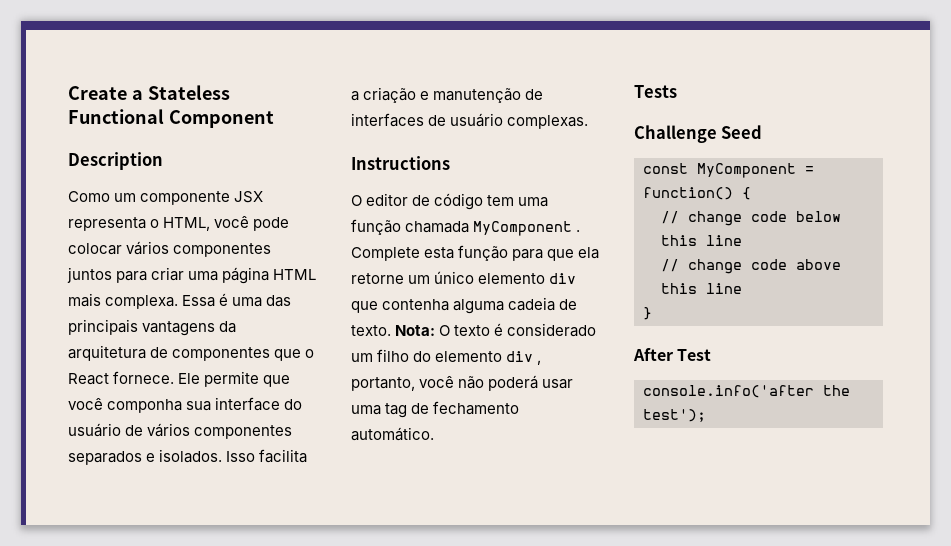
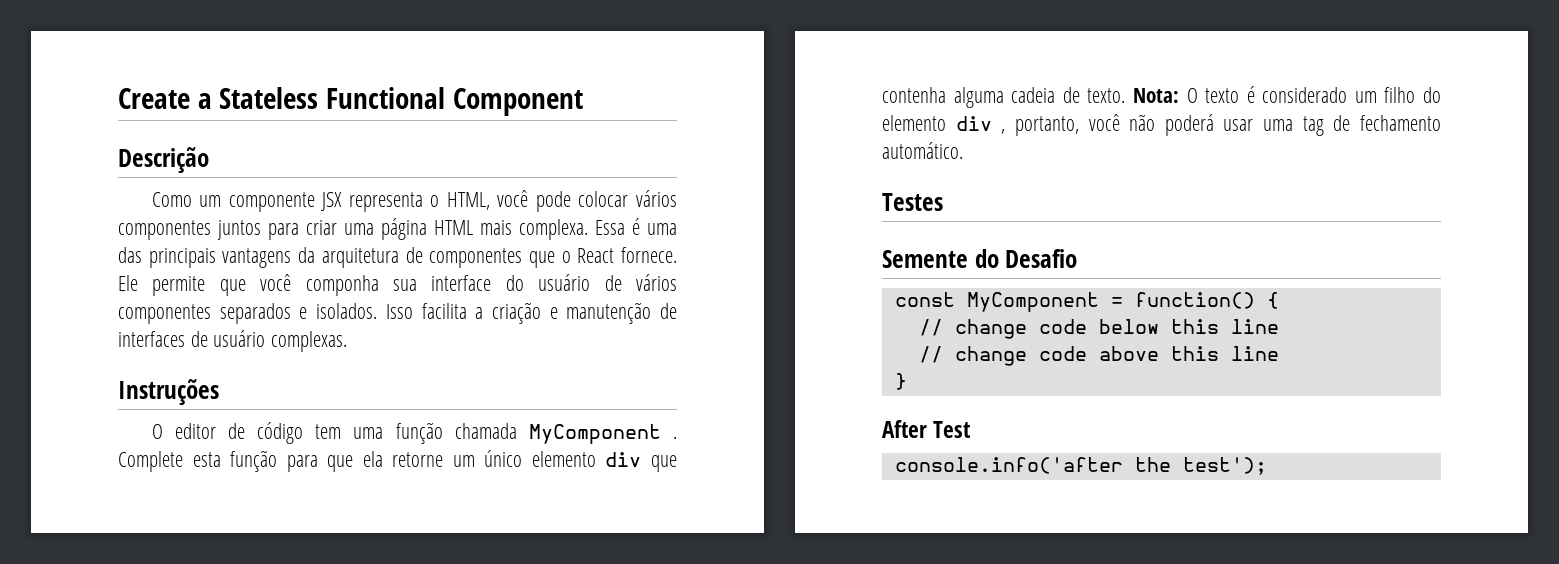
- Description
+ Descrição
- Instructions
+ Instruções
- Tests
- Challenge Seed
+ Testes
+ Semente do Desafio

